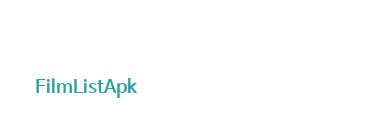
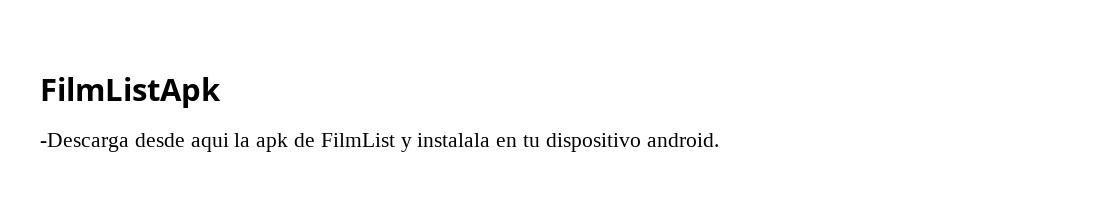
+ -Descarga desde aqui la apk de FilmList y instalala en tu dispositivo android.

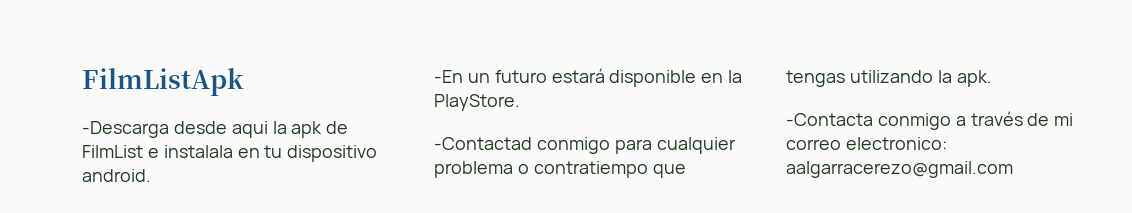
- -Descarga desde aqui la apk de FilmList y instalala en tu dispositivo android.
+ -Descarga desde aqui la apk de FilmList e instalala en tu dispositivo android.
+ -En un futuro estará disponible en la PlayStore.
+ -Contactad conmigo para cualquier problema o contratiempo que tengas utilizando la apk.
+ -Contacta conmigo a través de mi correo electronico: aalgarracerezo@gmail.com

